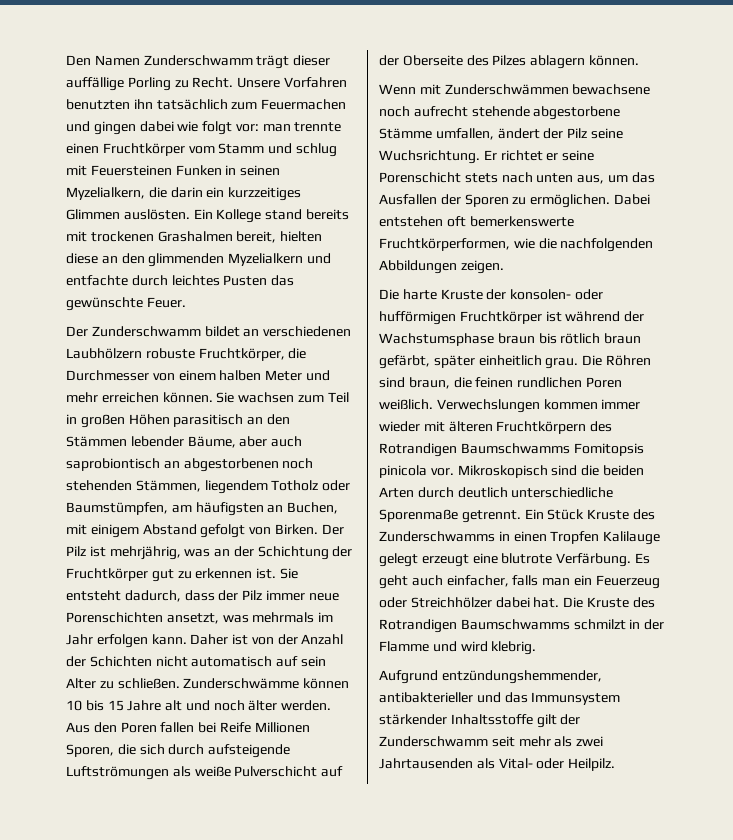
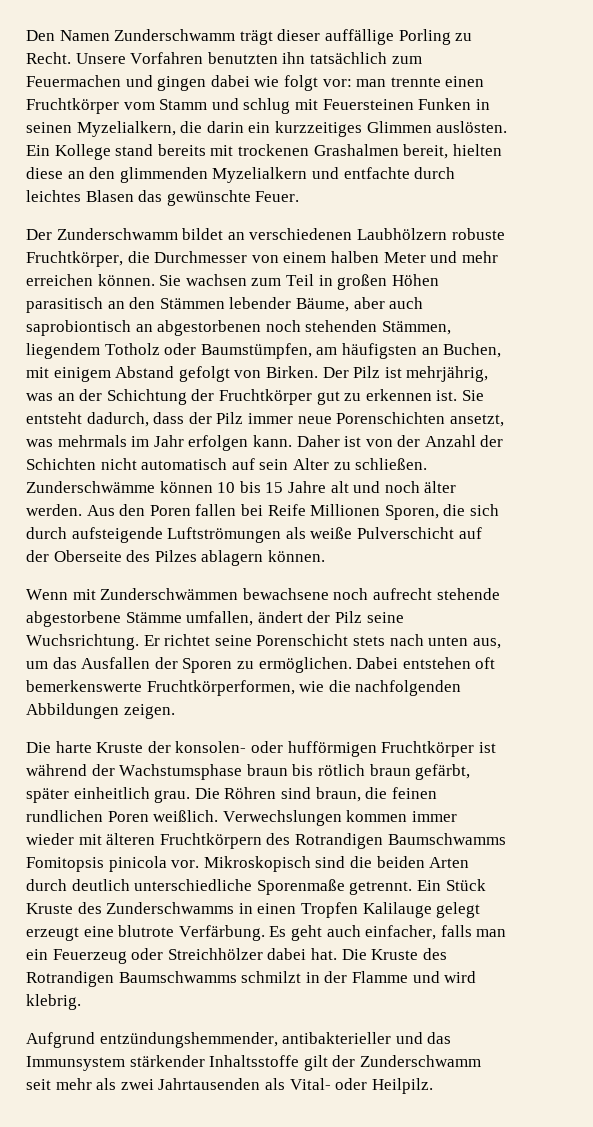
- Ein Kollege stand bereits mit trockenen Grashalmen bereit, hielten diese an den glimmenden Myzelialkern und entfachte durch leichtes Pusten das gewünschte Feuer.
+ Ein Kollege stand bereits mit trockenen Grashalmen bereit, hielten diese an den glimmenden Myzelialkern und entfachte durch leichtes Blasen das gewünschte Feuer.
- Er richtet er seine Porenschicht stets nach unten aus, um das Ausfallen der Sporen zu ermöglichen.
+ Er richtet seine Porenschicht stets nach unten aus, um das Ausfallen der Sporen zu ermöglichen.

